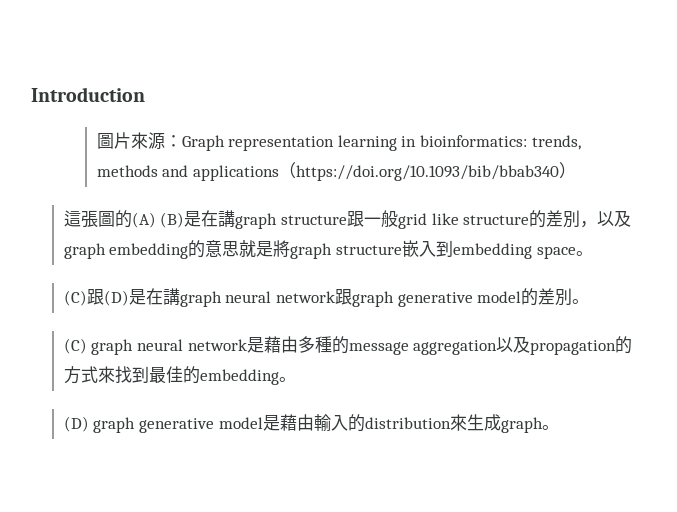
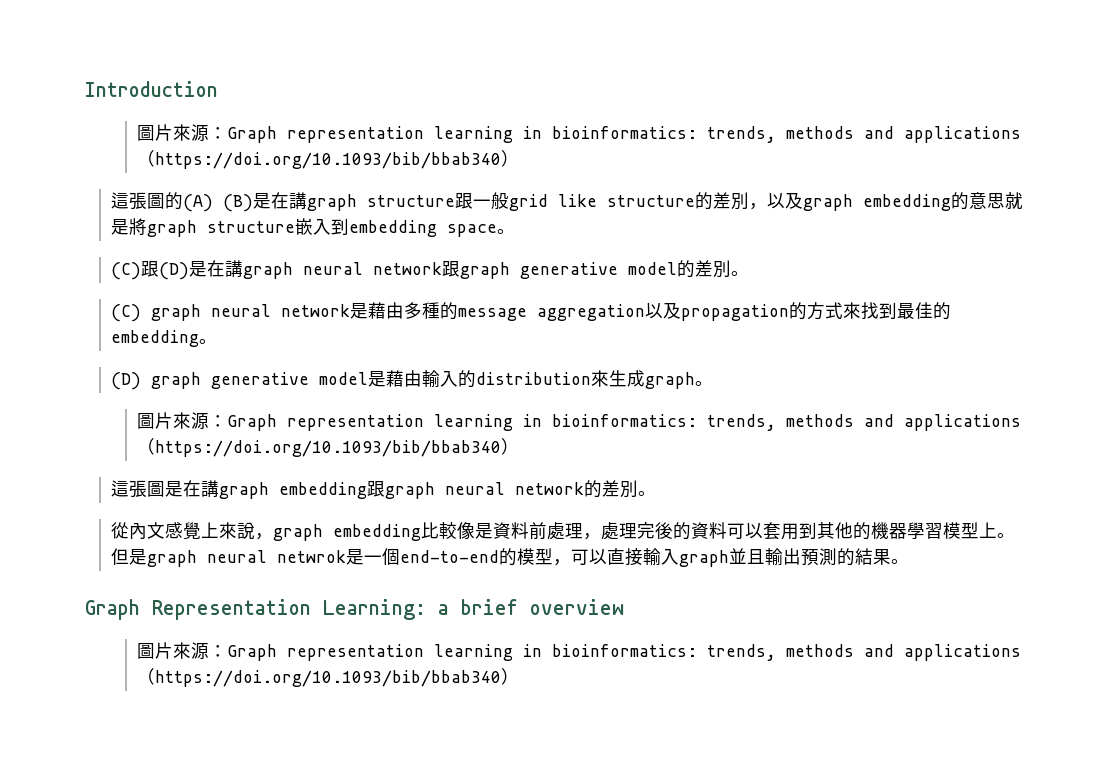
  (D) graph generative model是藉由輸入的distribution來生成graph。
+ 圖片來源：Graph representation learning in bioinformatics: trends, methods and applications（https://doi.org/10.1093/bib/bbab340）
+ 這張圖是在講graph embedding跟graph neural network的差別。
+ 從內文感覺上來說，graph embedding比較像是資料前處理，處理完後的資料可以套用到其他的機器學習模型上。但是graph neural netwrok是一個end-to-end的模型，可以直接輸入graph並且輸出預測的結果。
+ Graph Representation Learning: a brief overview
+ 圖片來源：Graph representation learning in bioinformatics: trends, methods and applications（https://doi.org/10.1093/bib/bbab340）

